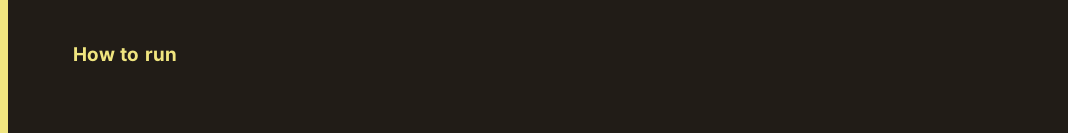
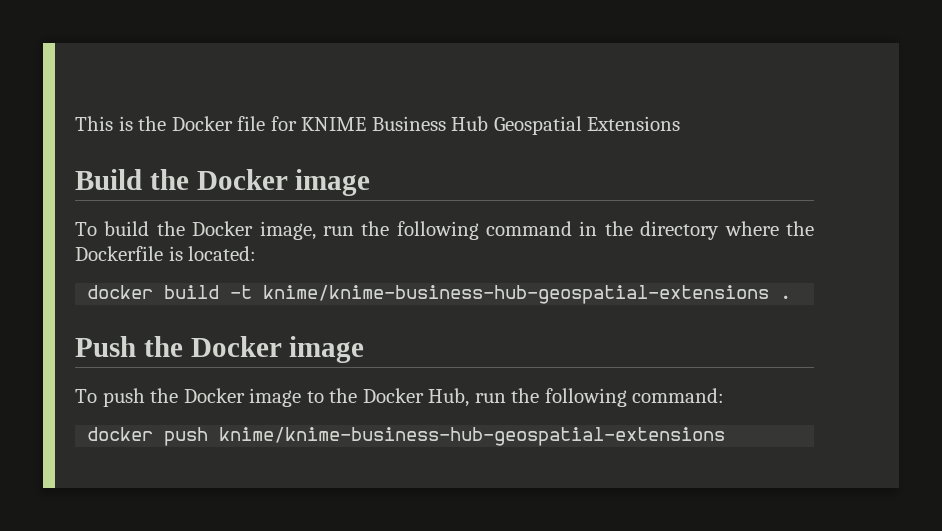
- How to run
+ This is the Docker file for KNIME Business Hub Geospatial Extensions
+ Build the Docker image
+ To build the Docker image, run the following command in the directory where the Dockerfile is located:
+ docker build -t knime/knime-business-hub-geospatial-extensions .
+ Push the Docker image
+ To push the Docker image to the Docker Hub, run the following command:
+ docker push knime/knime-business-hub-geospatial-extensions

